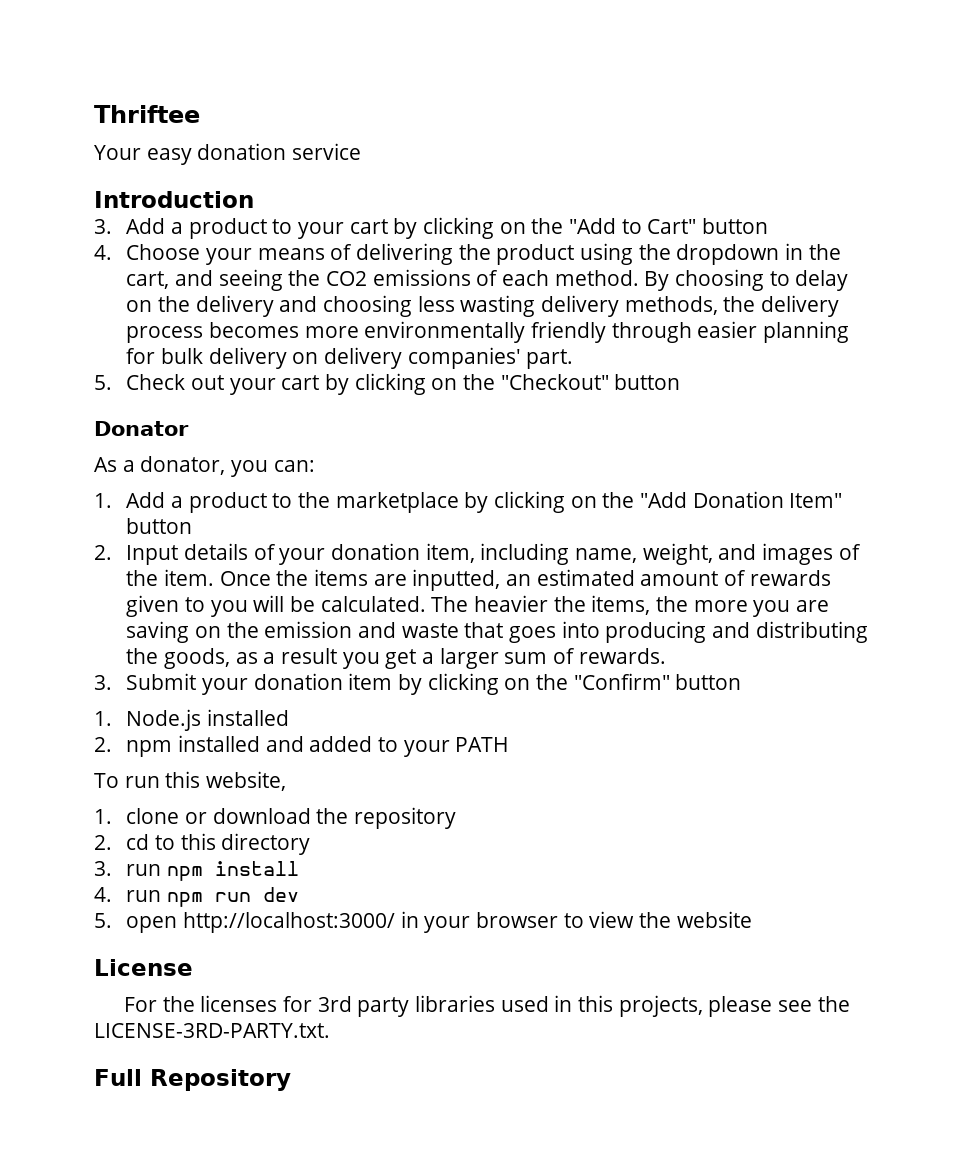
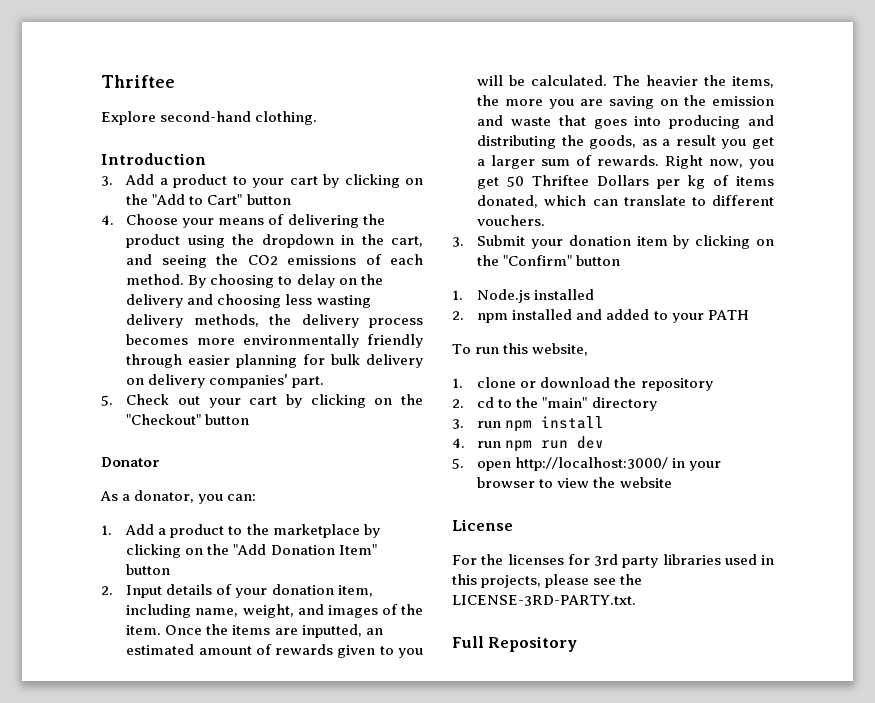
- Your easy donation service
+ Explore second-hand clothing.
+ Right now, you get 50 Thriftee Dollars per kg of items donated, which can translate to different vouchers.
- 2. cd to this directory
+ 2. cd to the "main" directory

